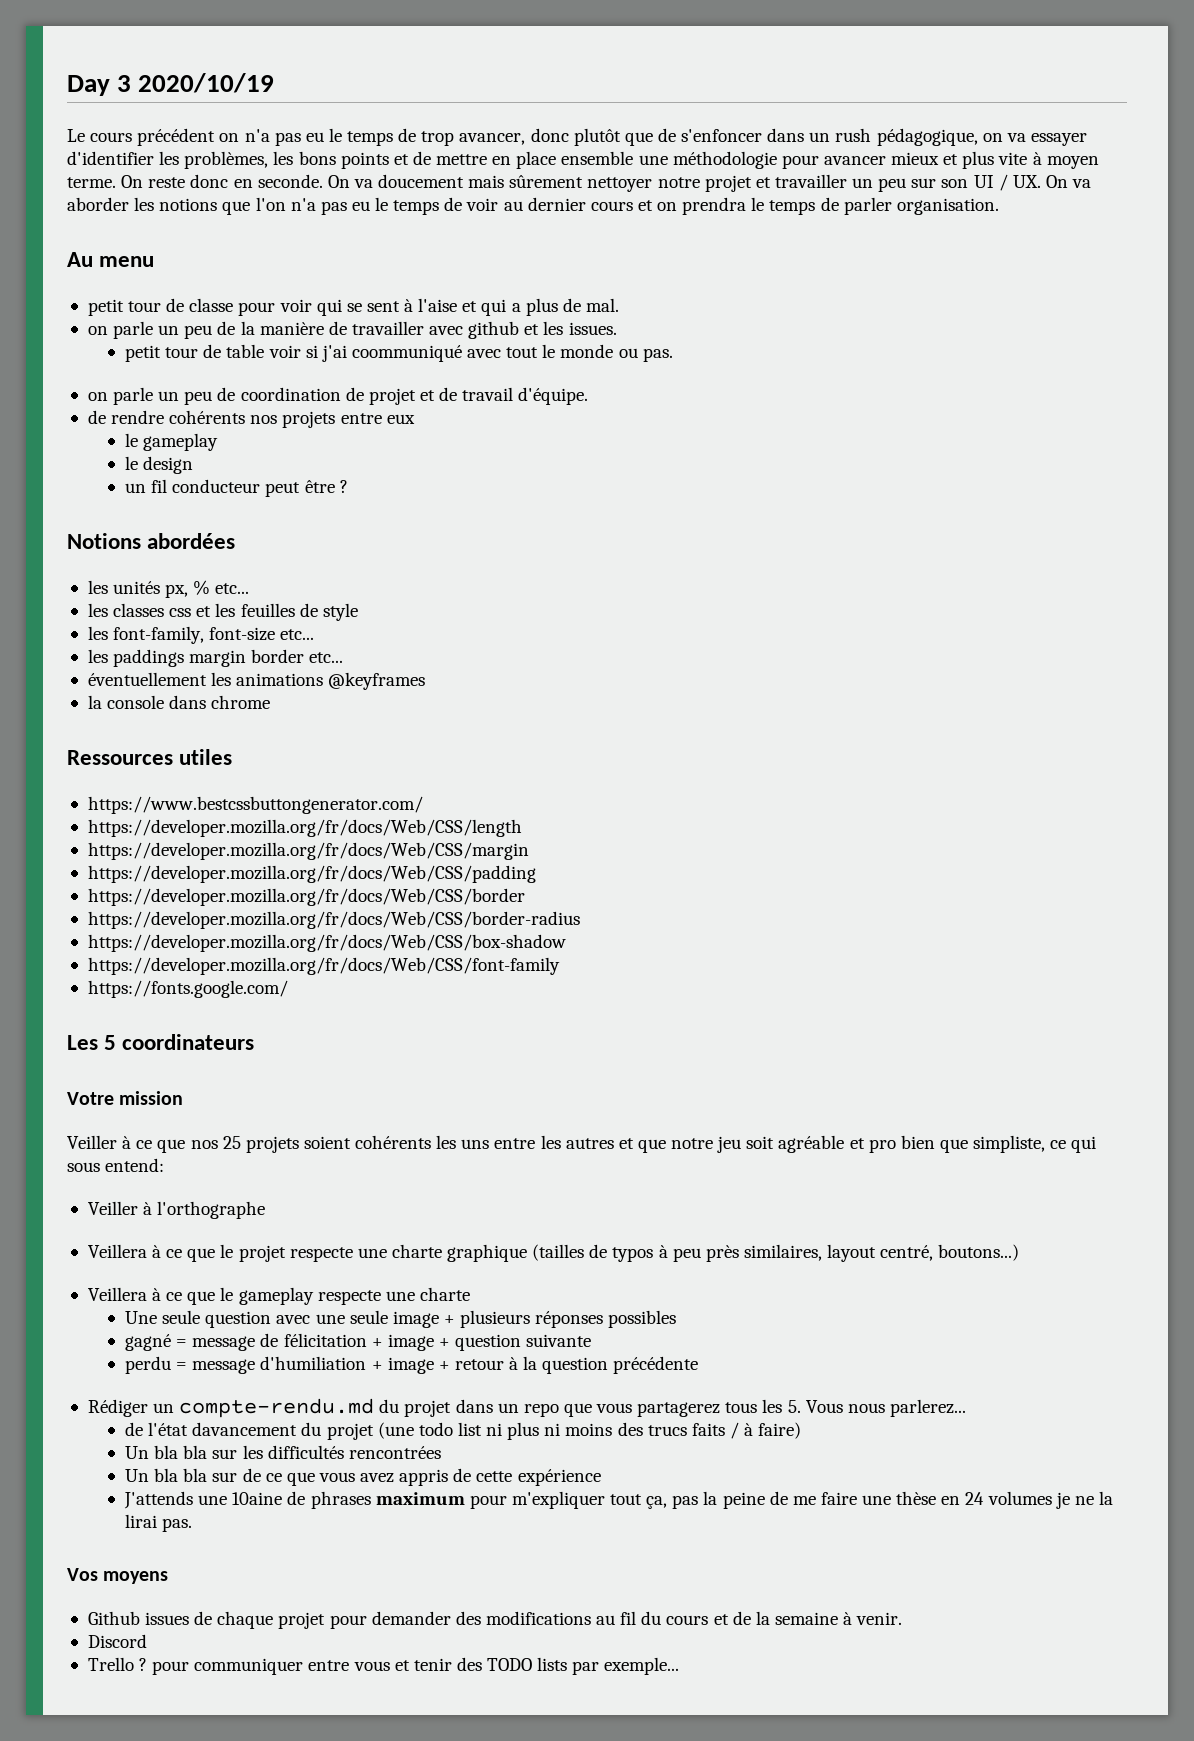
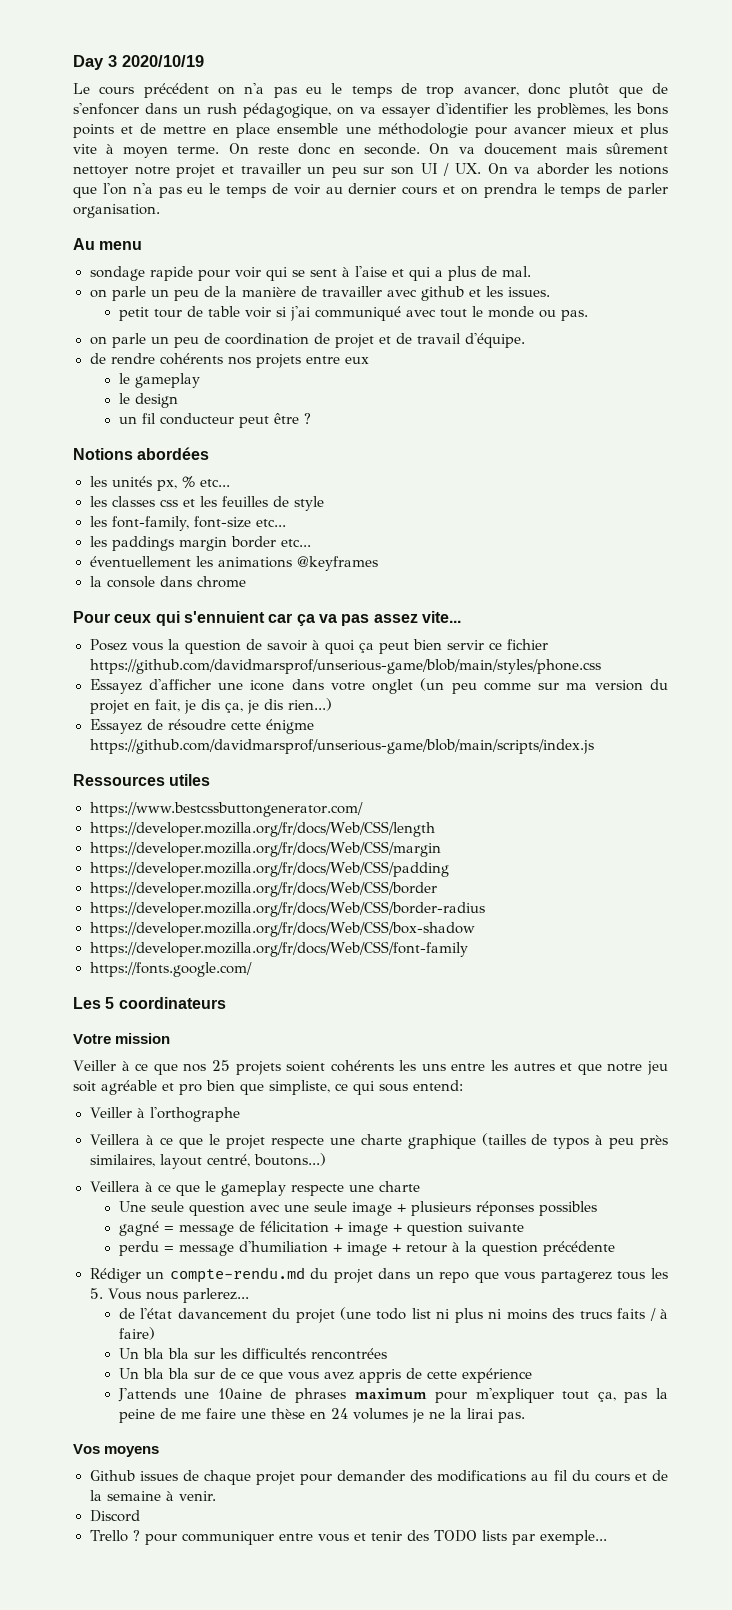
- petit tour de classe pour voir qui se sent à l'aise et qui a plus de mal.
+ sondage rapide pour voir qui se sent à l'aise et qui a plus de mal.
- petit tour de table voir si j'ai coommuniqué avec tout le monde ou pas.
+ petit tour de table voir si j'ai communiqué avec tout le monde ou pas.
+ Pour ceux qui s'ennuient car ça va pas assez vite...
+ Posez vous la question de savoir à quoi ça peut bien servir ce fichier https://github.com/davidmarsprof/unserious-game/blob/main/styles/phone.css
+ Essayez d'afficher une icone dans votre onglet (un peu comme sur ma version du projet en fait, je dis ça, je dis rien...)
+ Essayez de résoudre cette énigme https://github.com/davidmarsprof/unserious-game/blob/main/scripts/index.js

